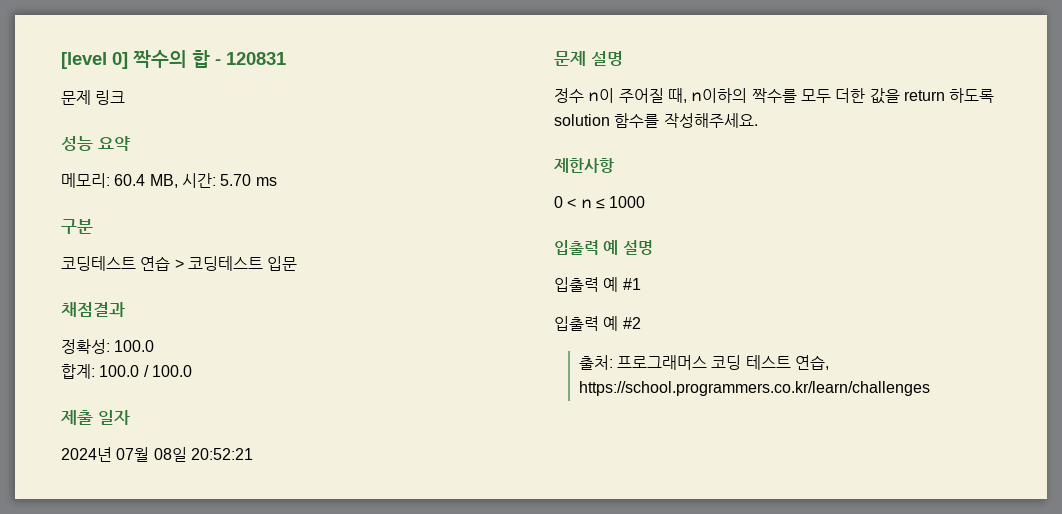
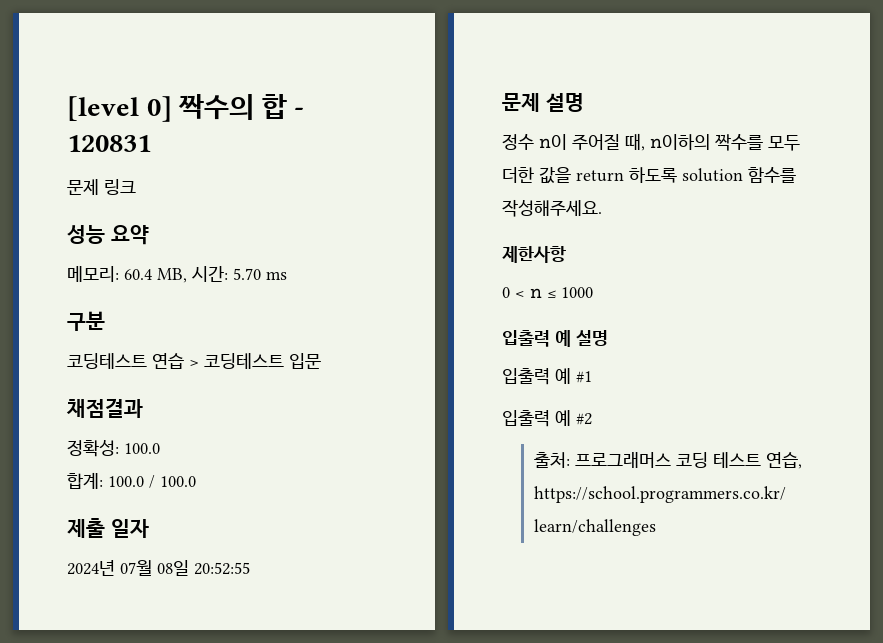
- 2024년 07월 08일 20:52:21
+ 2024년 07월 08일 20:52:55

